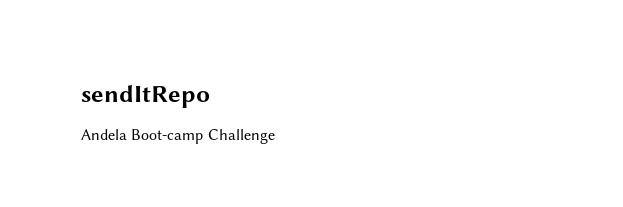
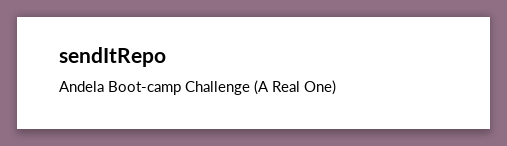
- Andela Boot-camp Challenge
+ Andela Boot-camp Challenge (A Real One)

